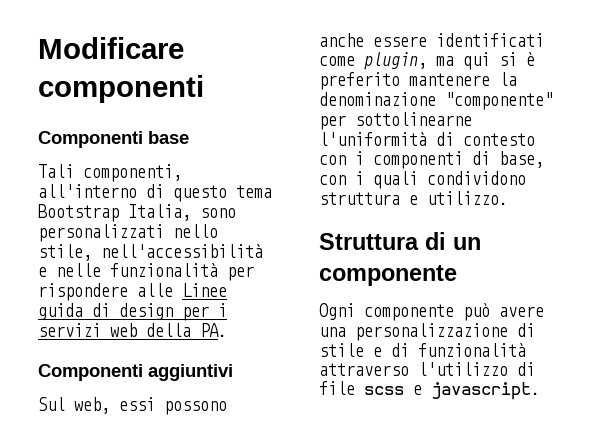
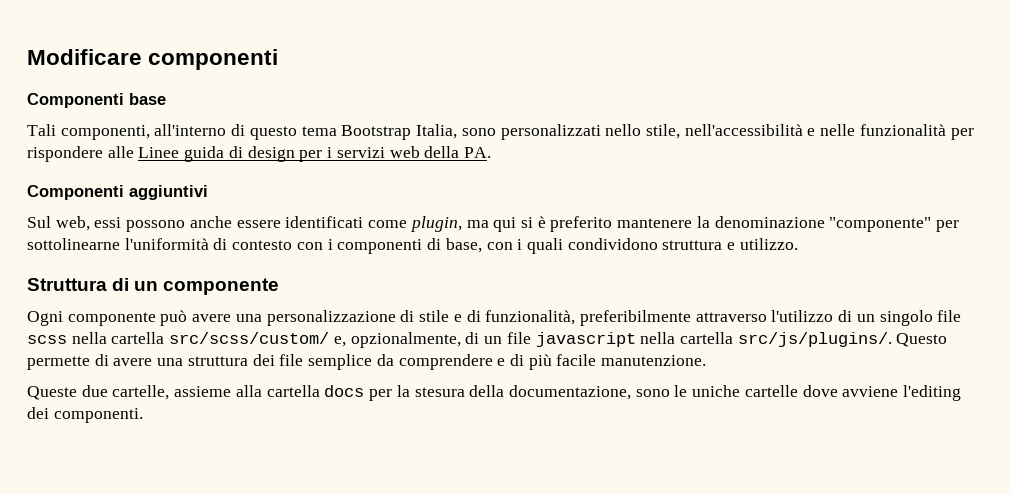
- Ogni componente può avere una personalizzazione di stile e di funzionalità attraverso l'utilizzo di file scss e javascript.
+ Ogni componente può avere una personalizzazione di stile e di funzionalità, preferibilmente attraverso l'utilizzo di un singolo file scss nella cartella src/scss/custom/ e, opzionalmente, di un file javascript nella cartella src/js/plugins/. Questo permette di avere una struttura dei file semplice da comprendere e di più facile manutenzione.
+ Queste due cartelle, assieme alla cartella docs per la stesura della documentazione, sono le uniche cartelle dove avviene l'editing dei componenti.

